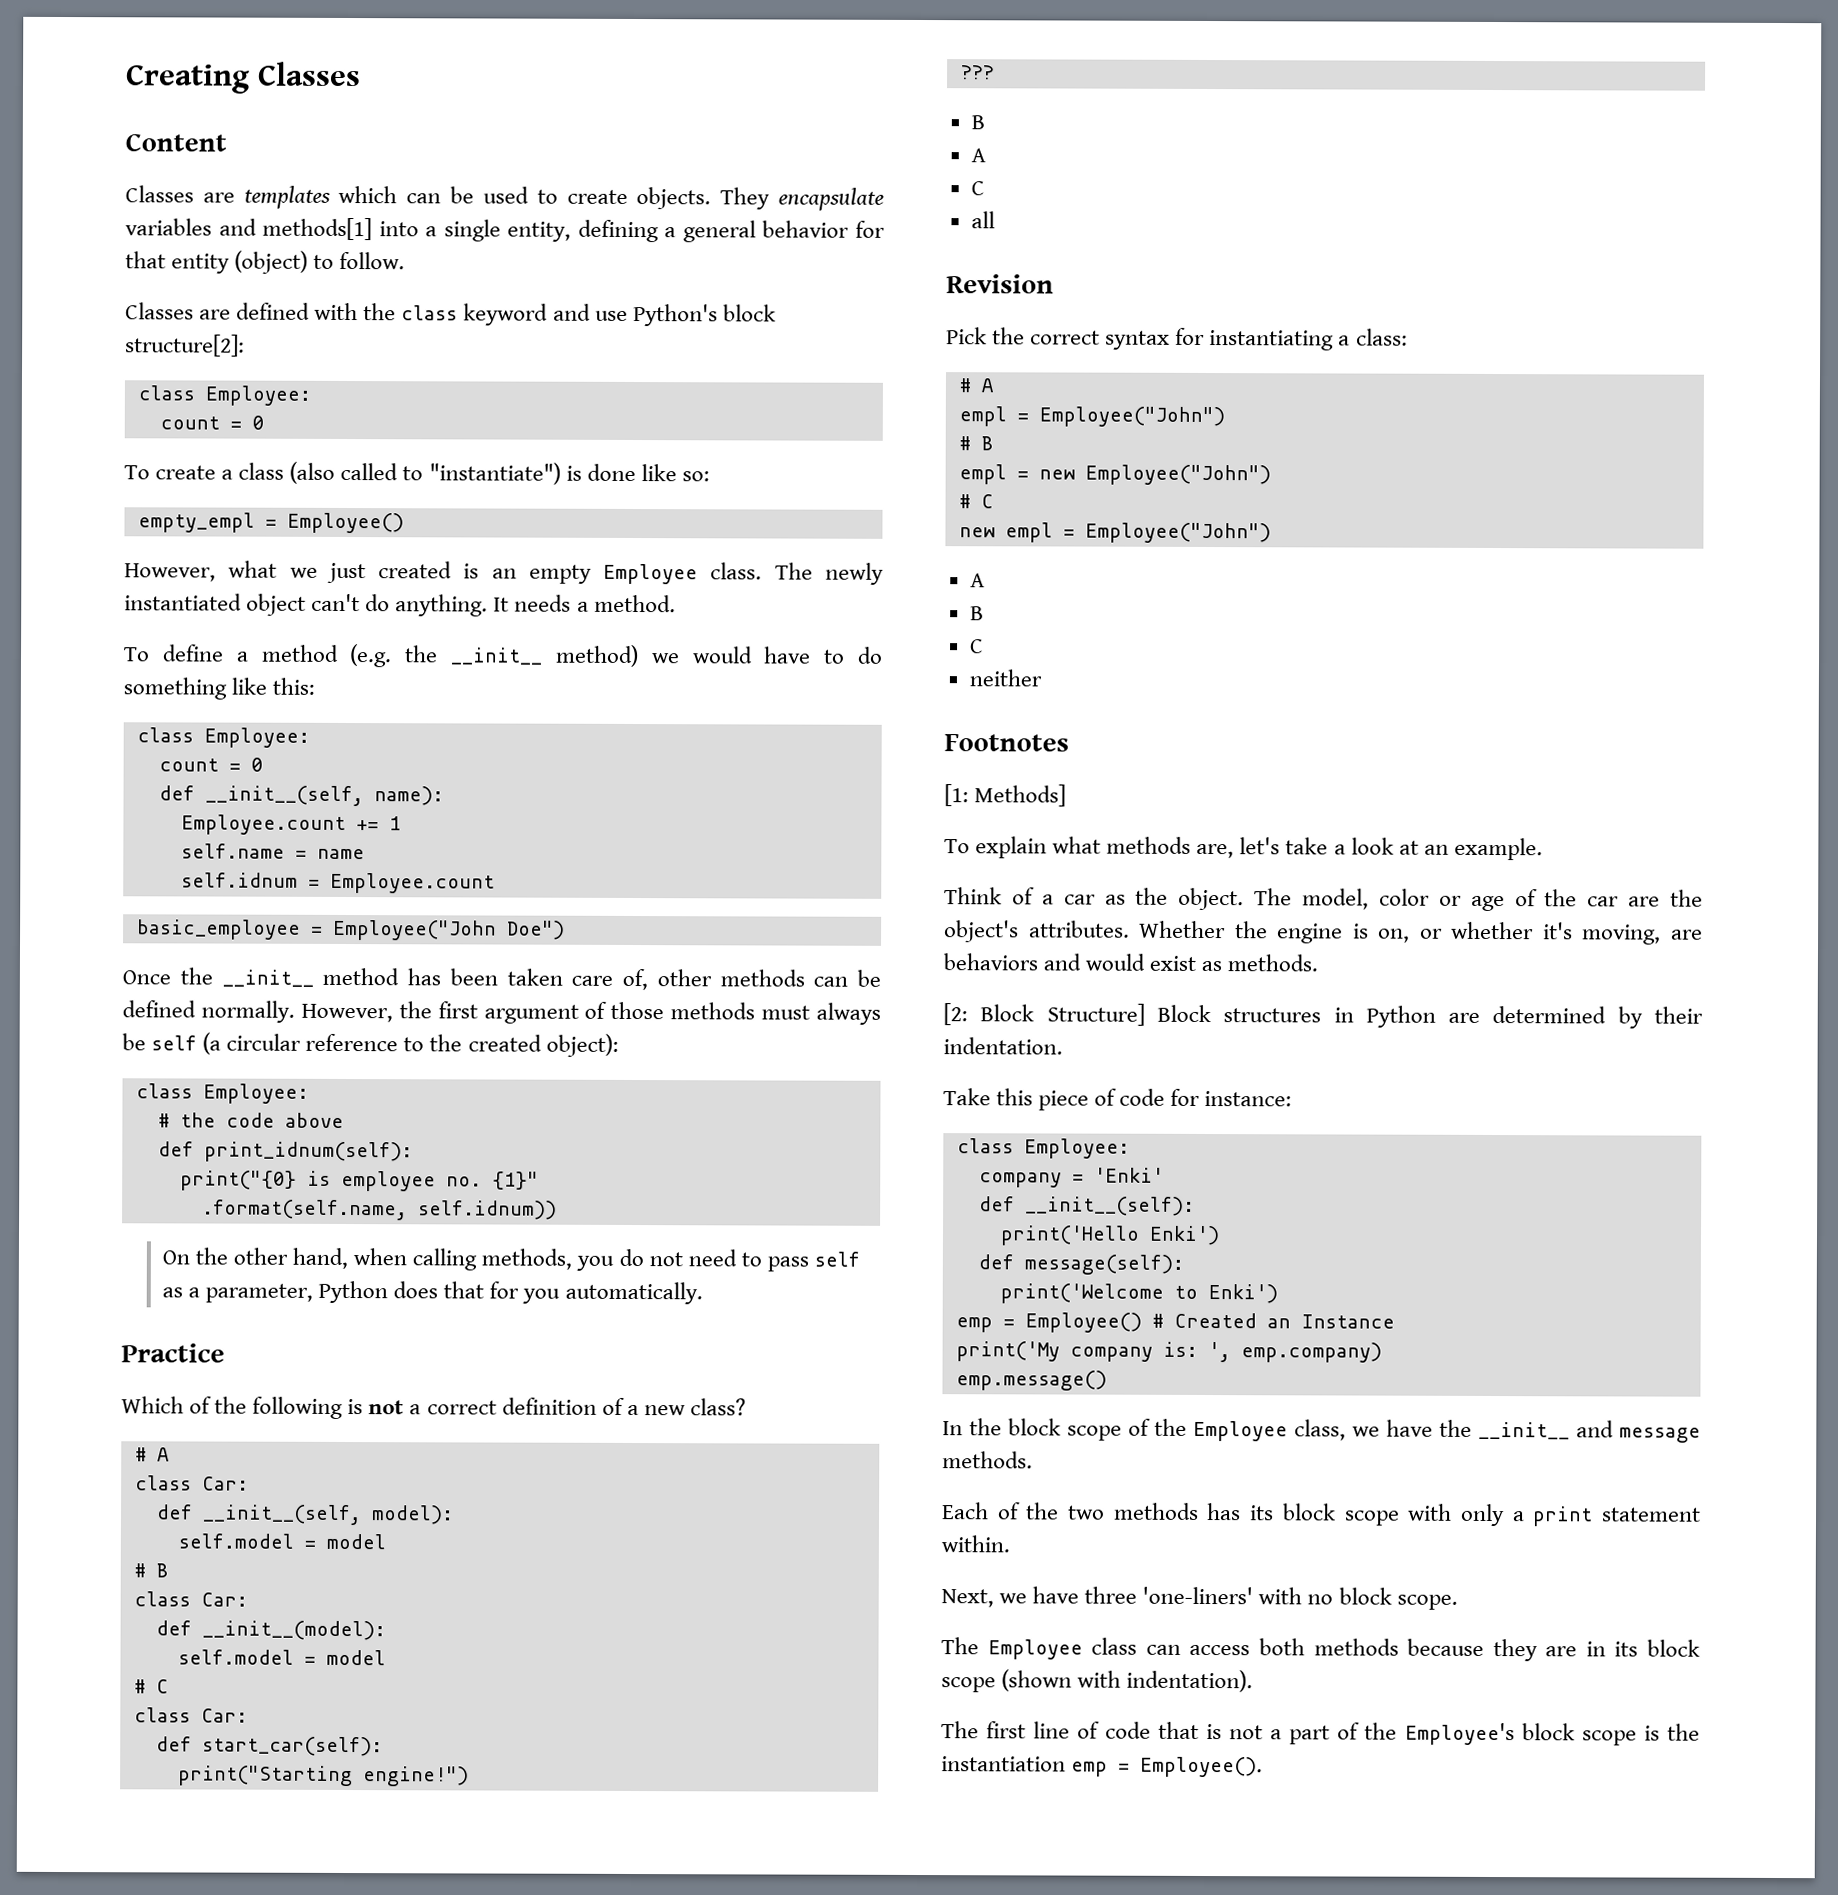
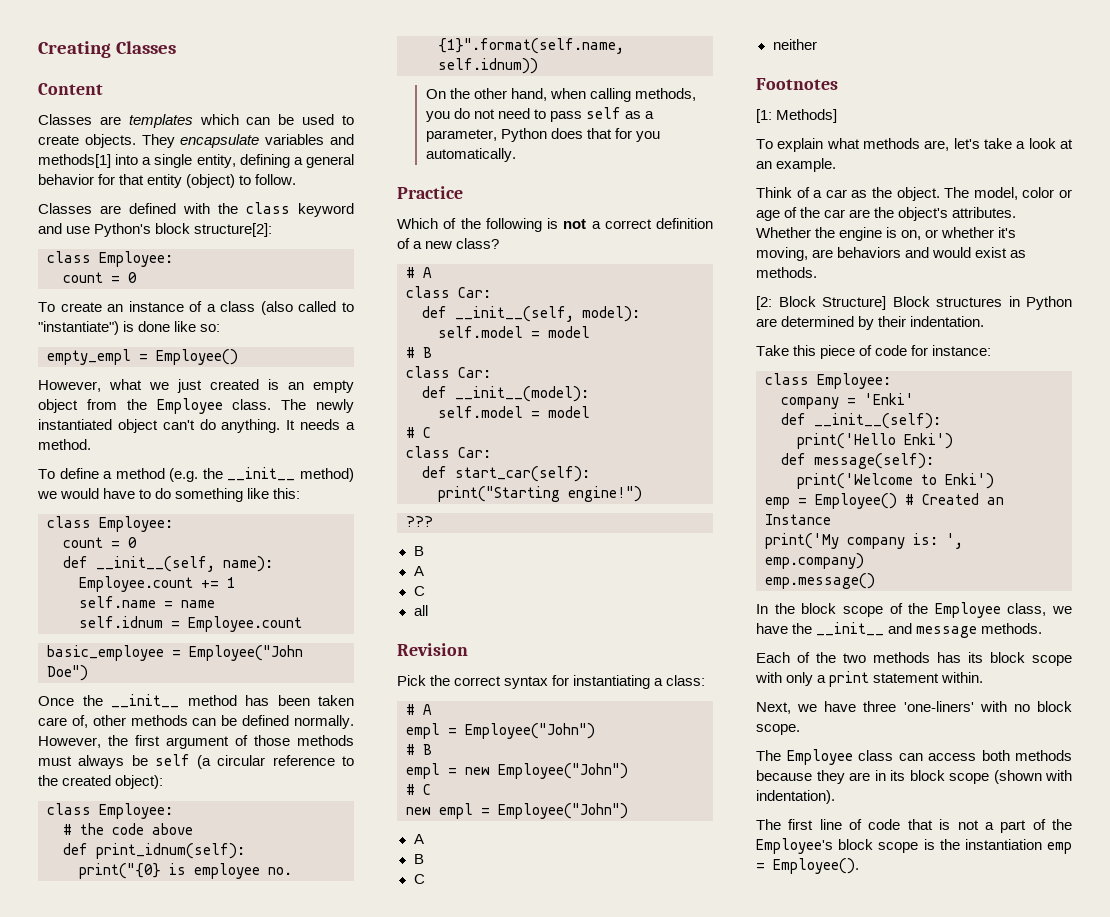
- To create a class (also called to "instantiate") is done like so:
+ To create an instance of a class (also called to "instantiate") is done like so:
- However, what we just created is an empty Employee class.
+ However, what we just created is an empty object from the Employee class.
- print("{0} is employee no. {1}"
- .format(self.name, self.idnum))
+ print("{0} is employee no. {1}".format(self.name, self.idnum))

